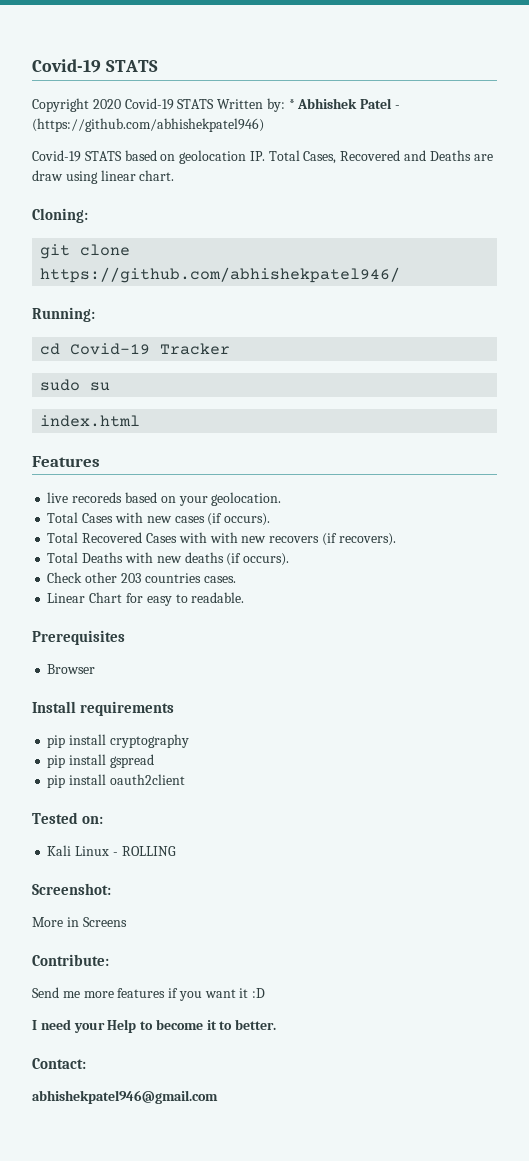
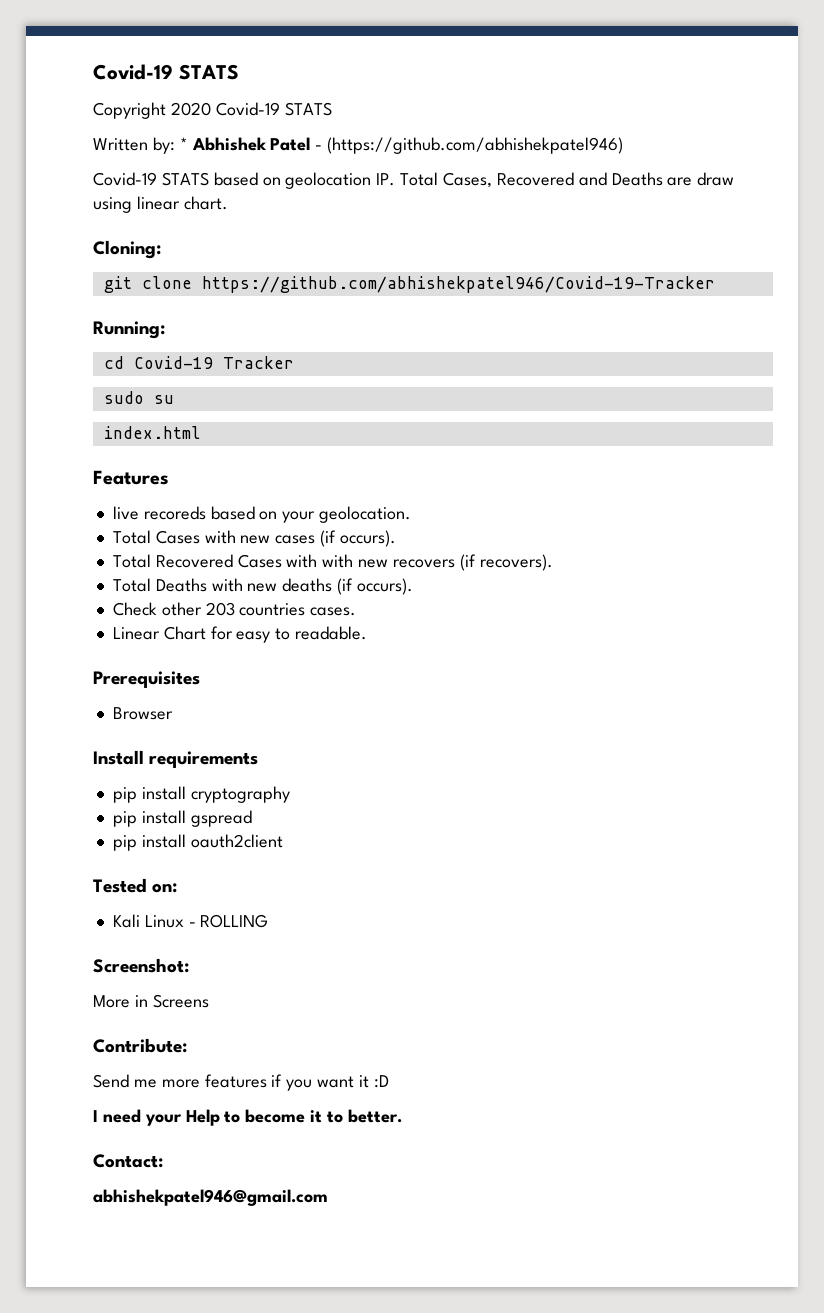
- Copyright 2020 Covid-19 STATS Written by: * Abhishek Patel - (https://github.com/abhishekpatel946)
+ Copyright 2020 Covid-19 STATS
+ Written by: * Abhishek Patel - (https://github.com/abhishekpatel946)
- git clone https://github.com/abhishekpatel946/
+ git clone https://github.com/abhishekpatel946/Covid-19-Tracker

